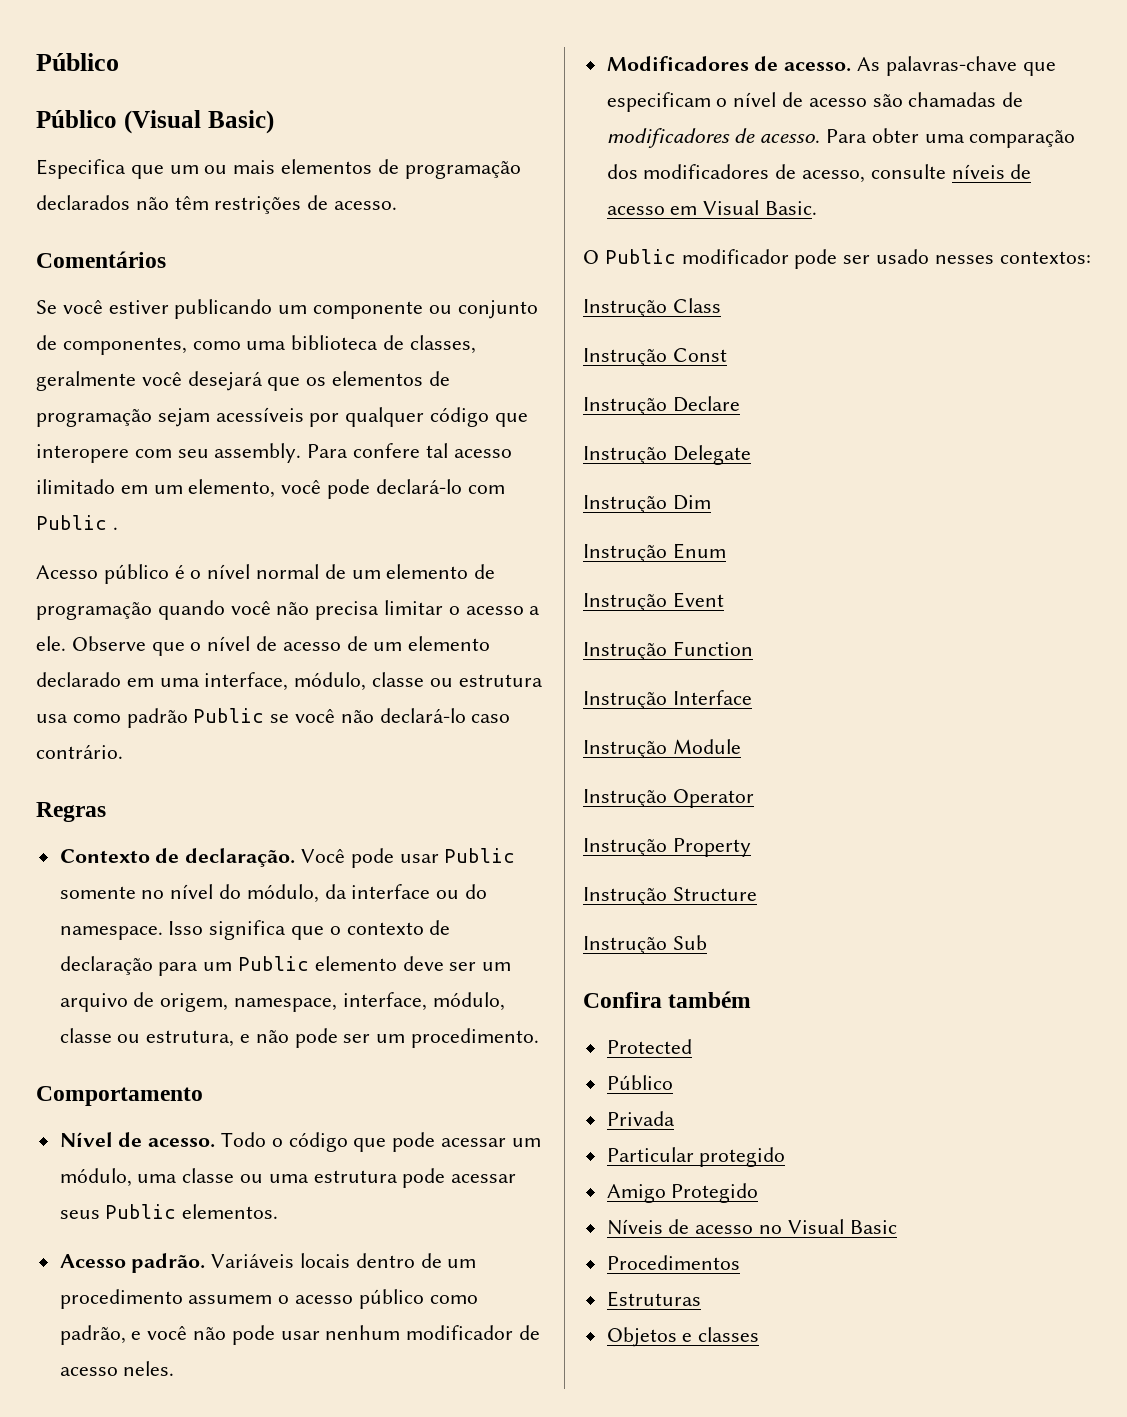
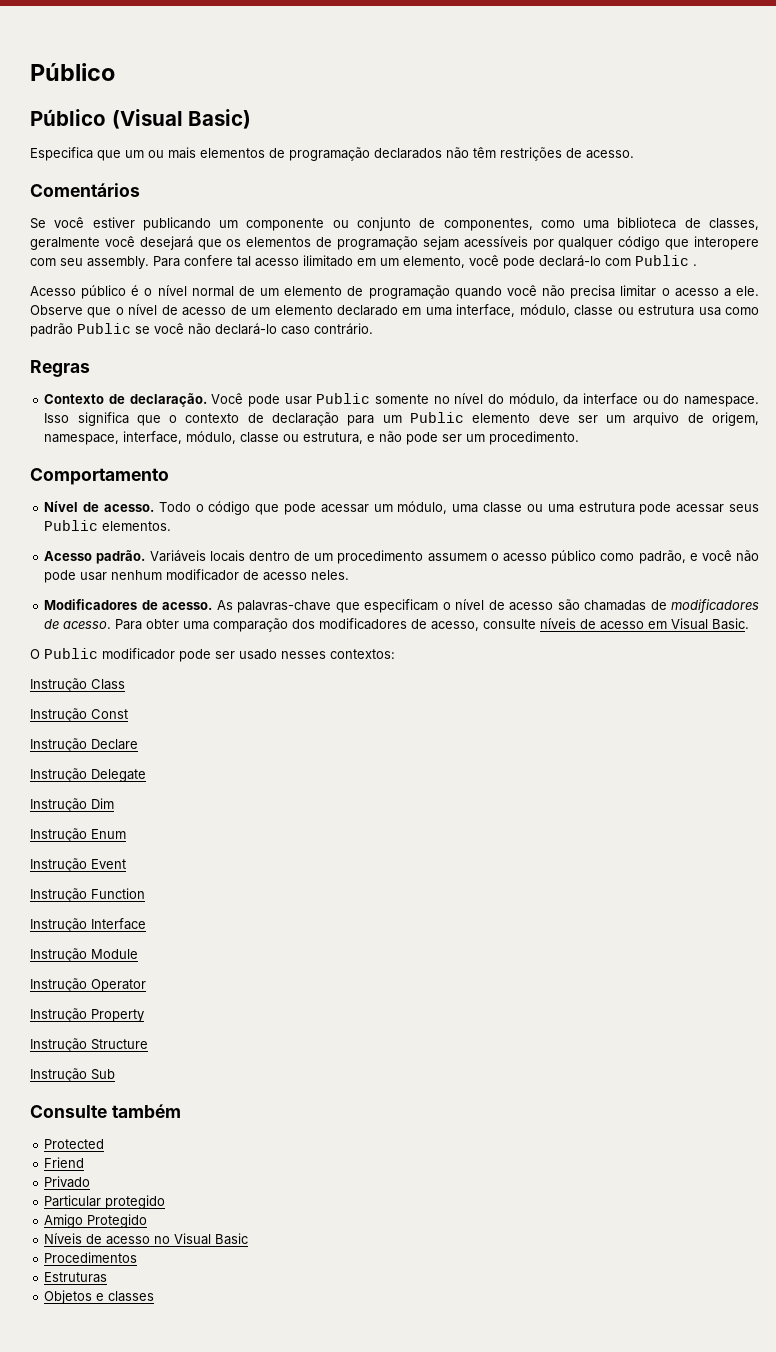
- Confira também
+ Consulte também
  Protected
- Público
- Privada
+ Friend
+ Privado

